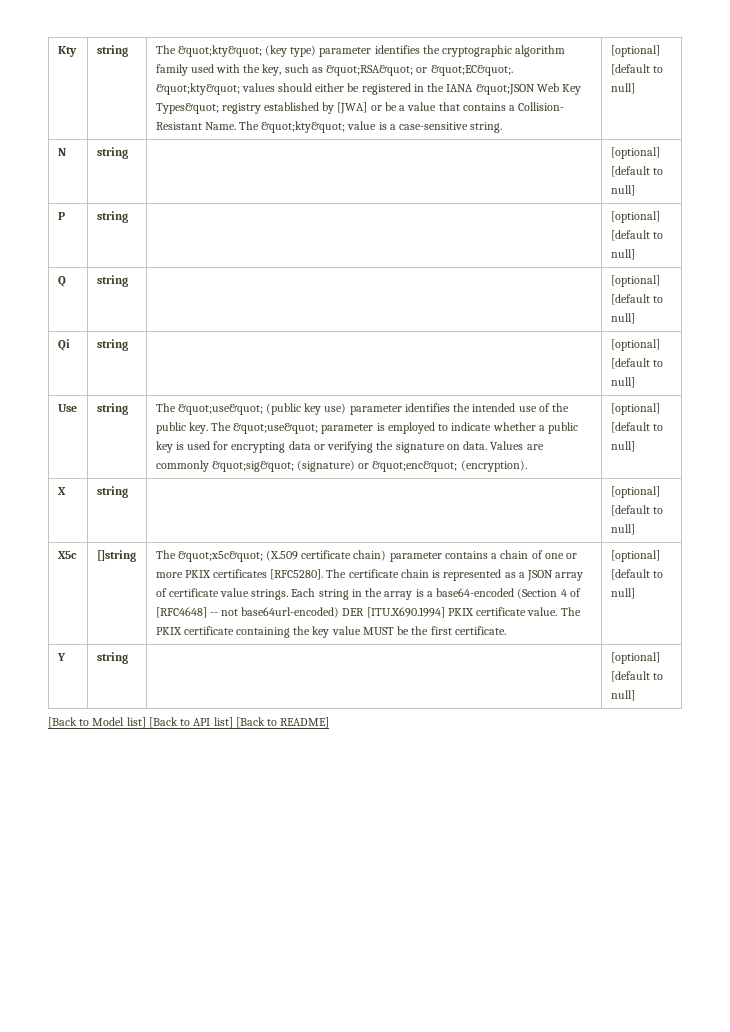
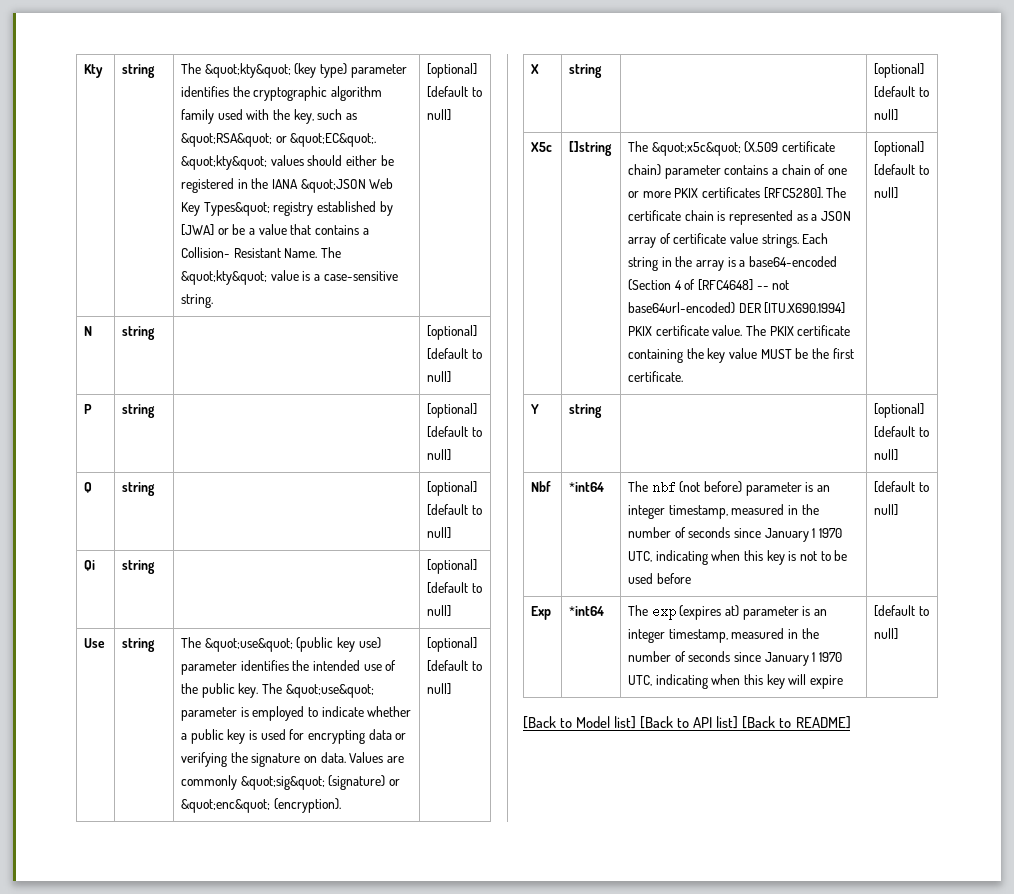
+ Nbf | *int64 | The nbf (not before) parameter is an integer timestamp, measured in the number of seconds since January 1 1970 UTC, indicating when this key is not to be used before | [default to null]
+ Exp | *int64 | The exp (expires at) parameter is an integer timestamp, measured in the number of seconds since January 1 1970 UTC, indicating when this key will expire | [default to null]

